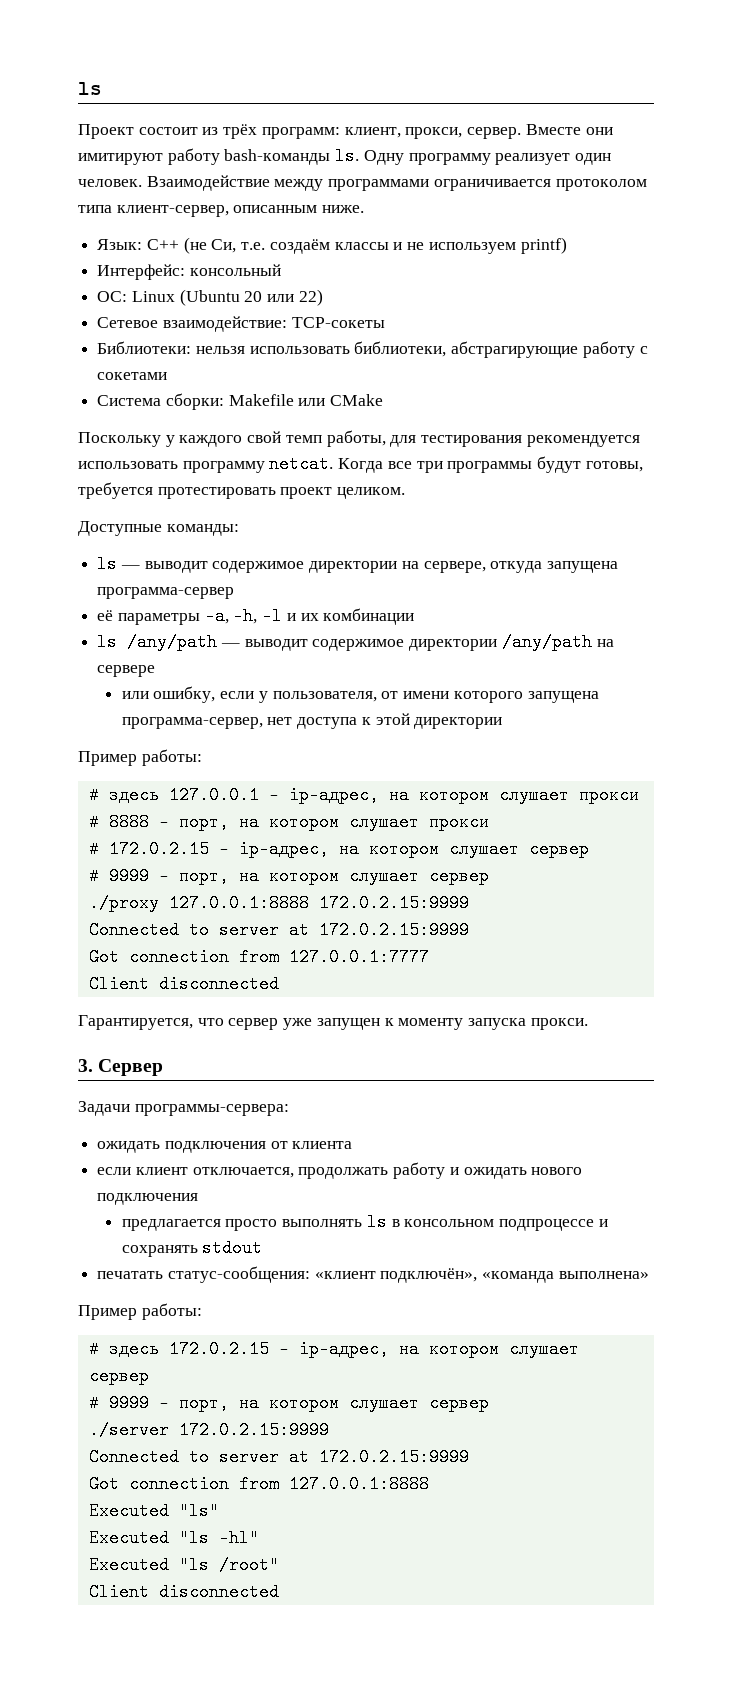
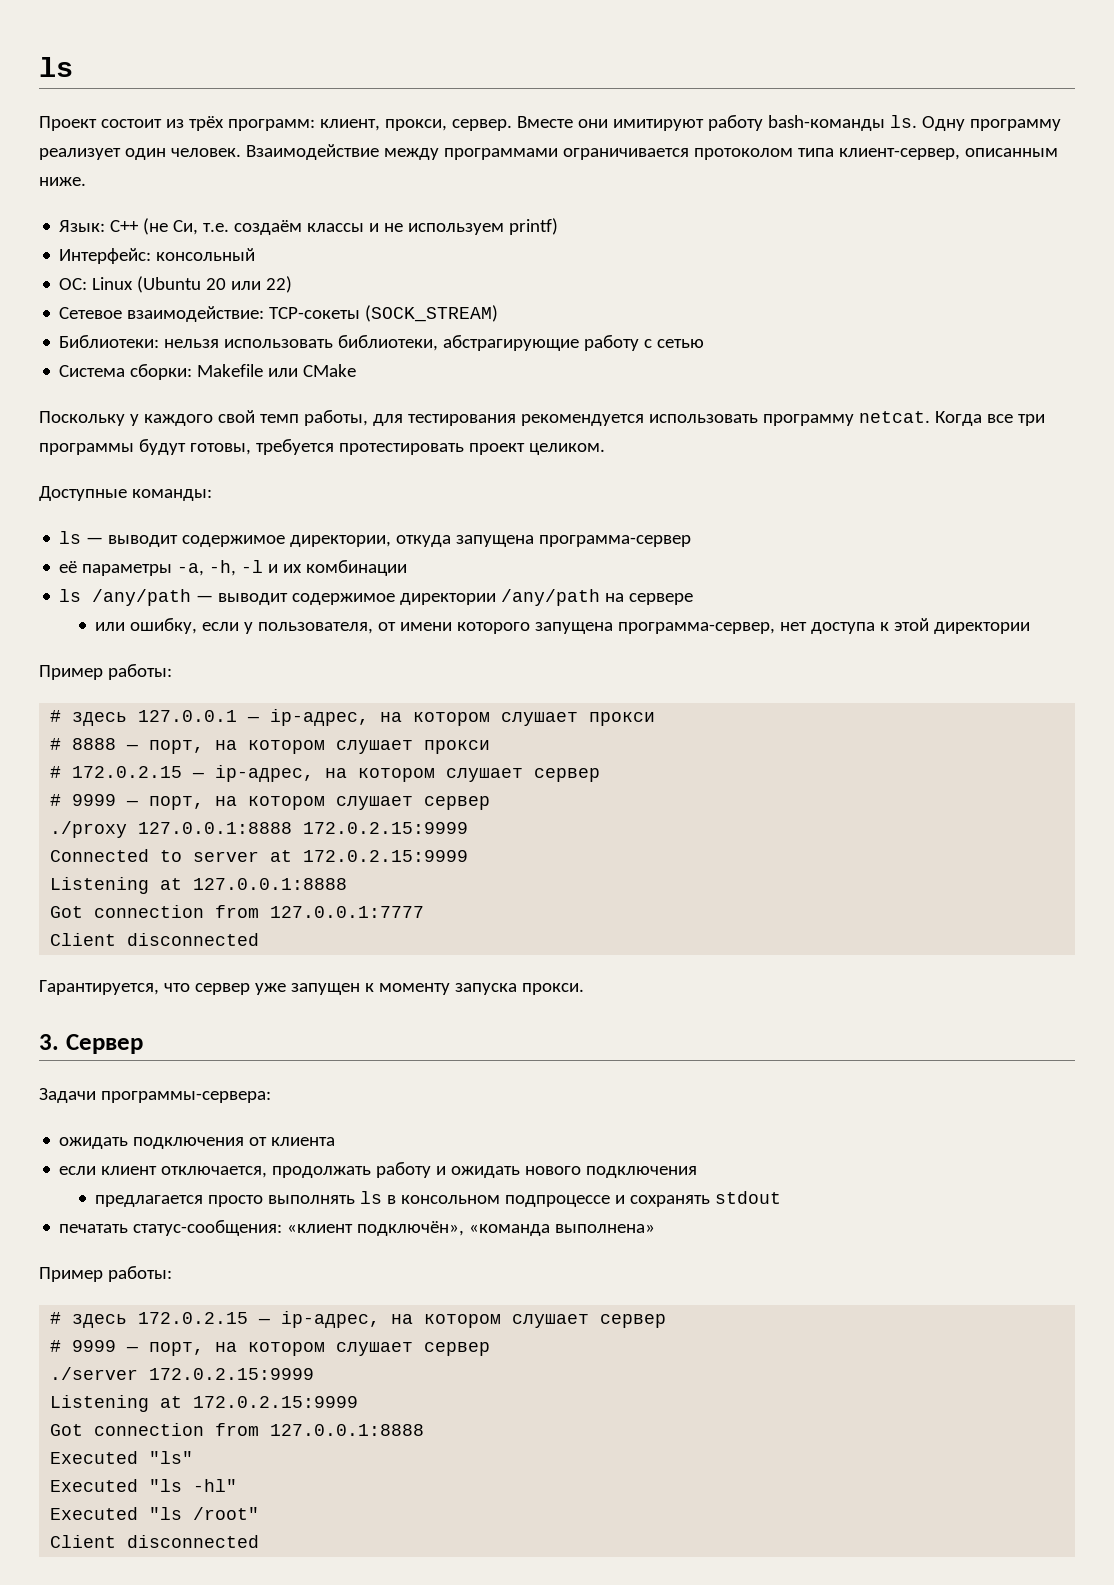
- Сетевое взаимодействие: TCP-сокеты
+ Сетевое взаимодействие: TCP-сокеты (SOCK_STREAM)
- Библиотеки: нельзя использовать библиотеки, абстрагирующие работу с сокетами
+ Библиотеки: нельзя использовать библиотеки, абстрагирующие работу с сетью
- ls — выводит содержимое директории на сервере, откуда запущена программа-сервер
+ ls — выводит содержимое директории, откуда запущена программа-сервер
+ Listening at 127.0.0.1:8888
  ./server 172.0.2.15:9999
- Connected to server at 172.0.2.15:9999
+ Listening at 172.0.2.15:9999

